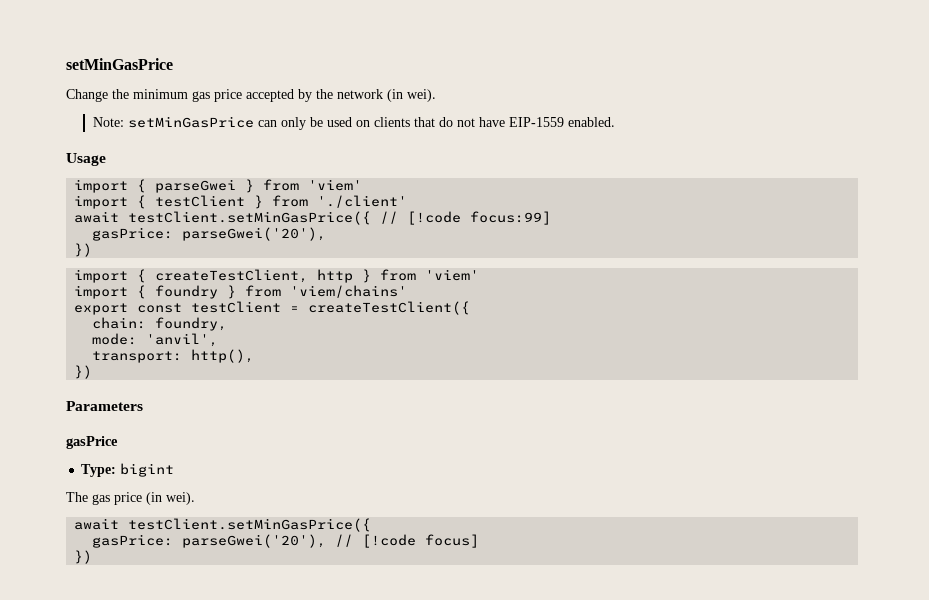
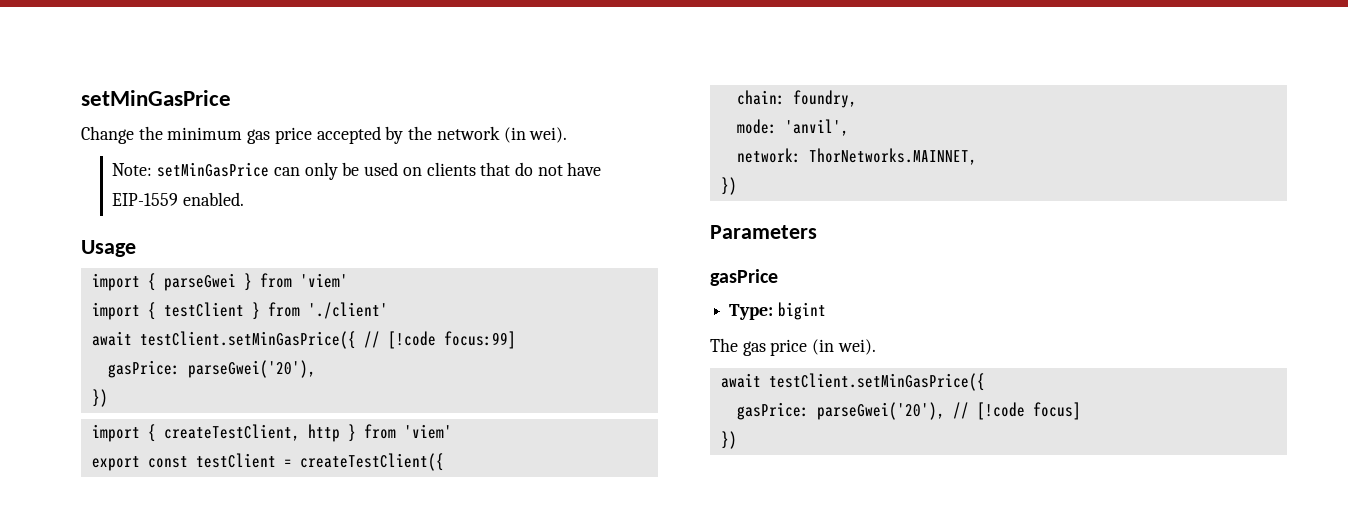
- import { foundry } from 'viem/chains'
- transport: http(),
+ network: ThorNetworks.MAINNET,

